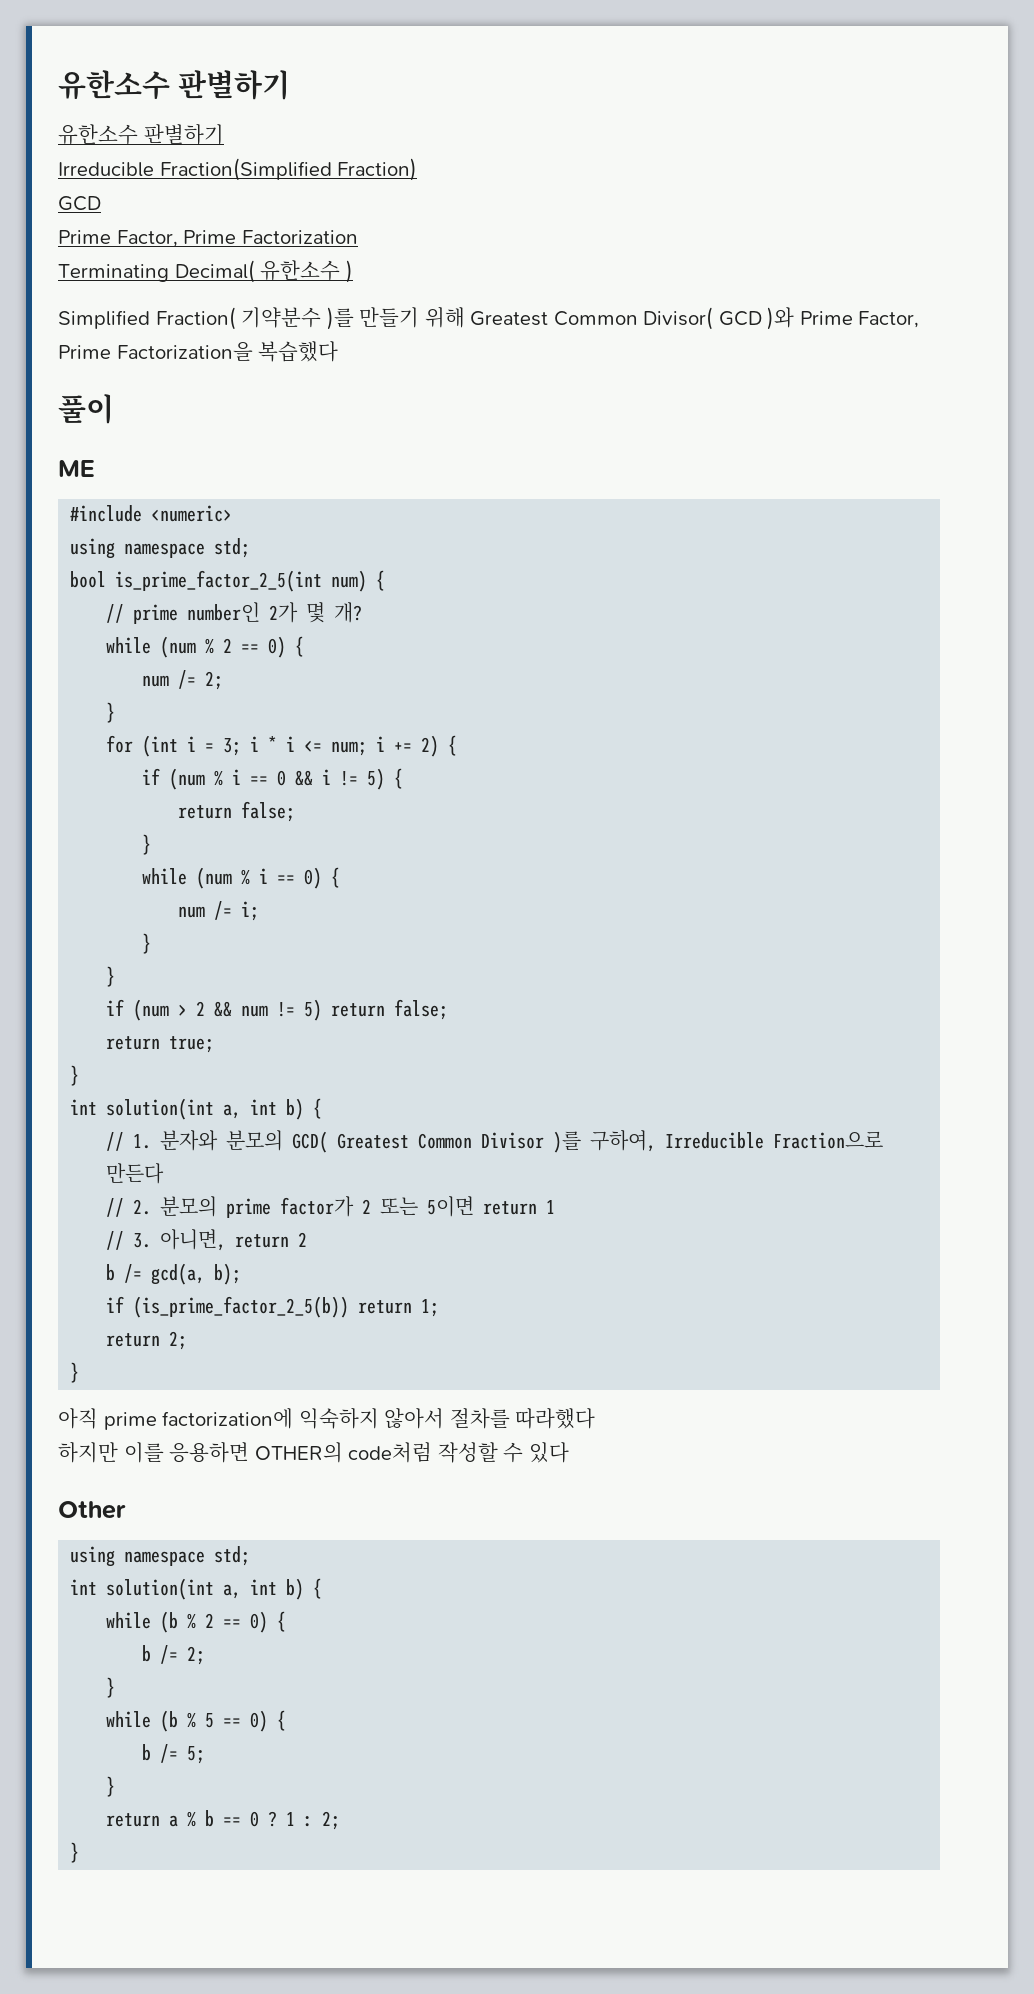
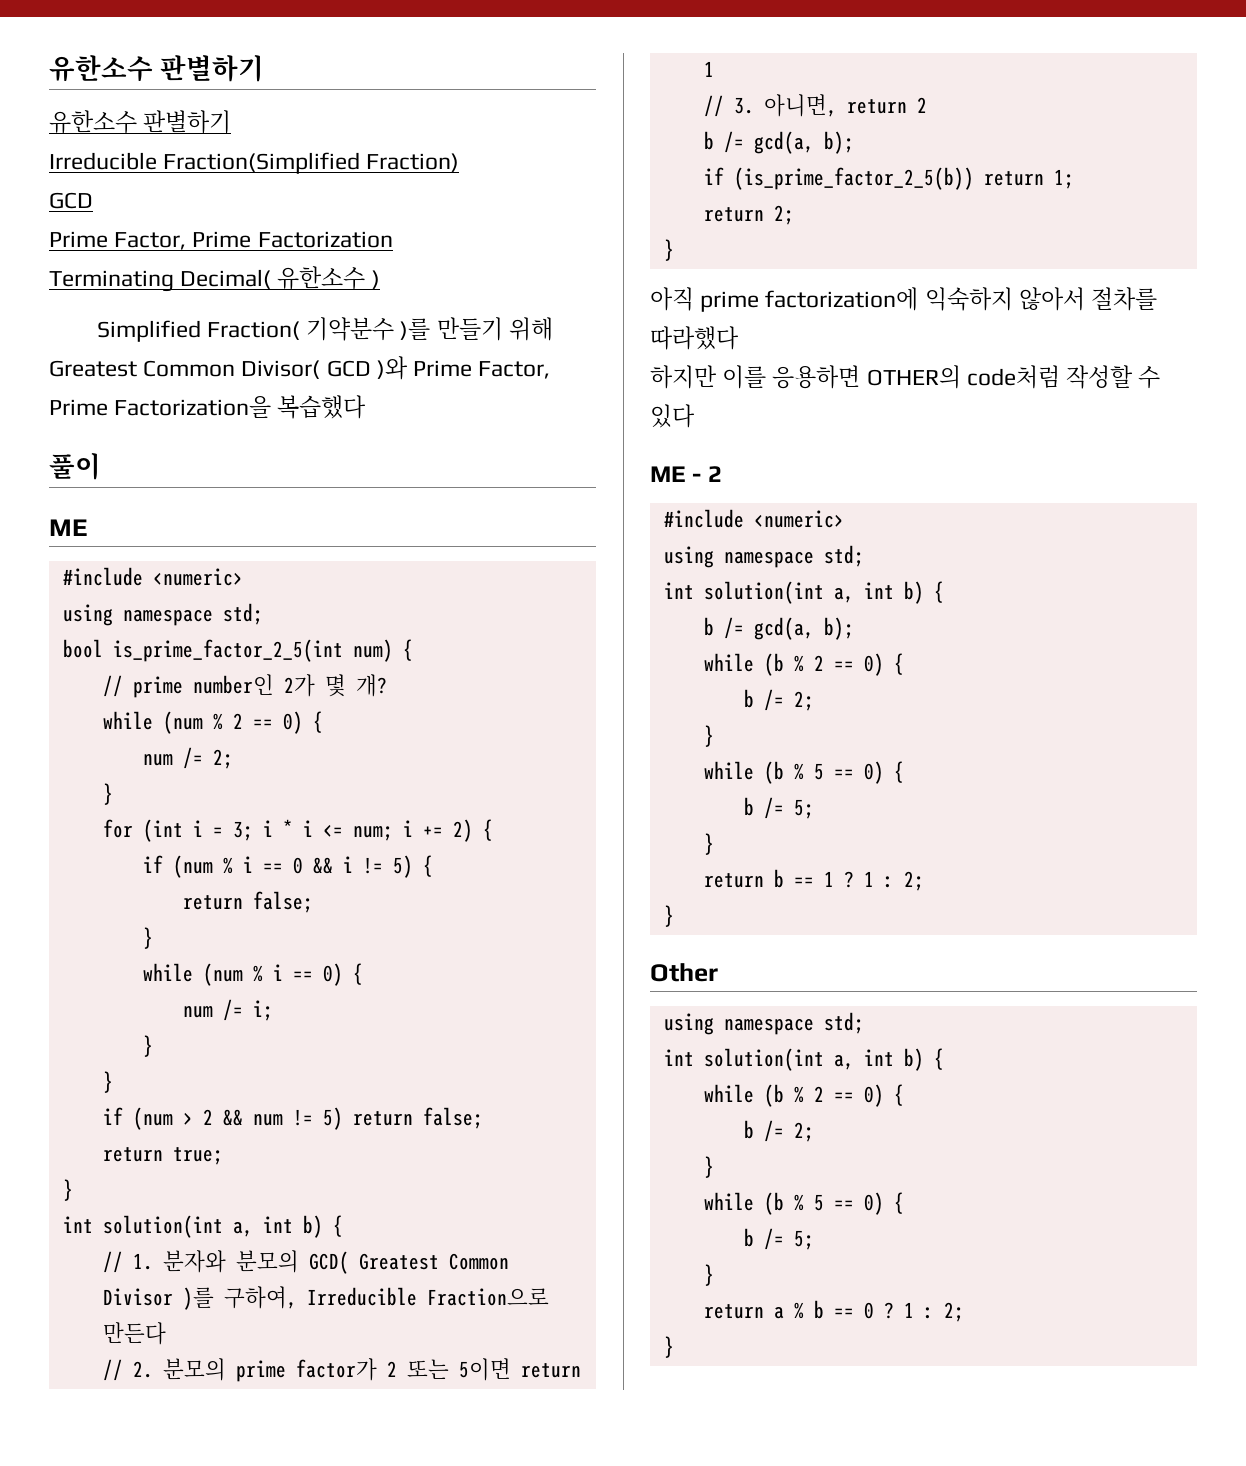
+ ME - 2
+ #include <numeric>
+ using namespace std;
+ int solution(int a, int b) {
+ b /= gcd(a, b);
+ while (b % 2 == 0) {
+ b /= 2;
+ }
+ while (b % 5 == 0) {
+ b /= 5;
+ }
+ return b == 1 ? 1 : 2;
+ }

